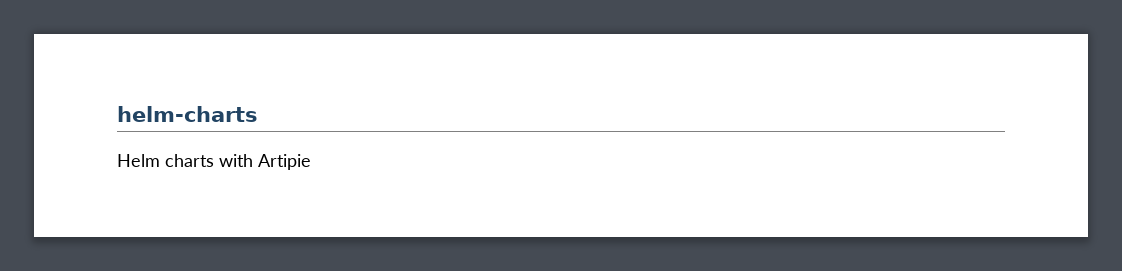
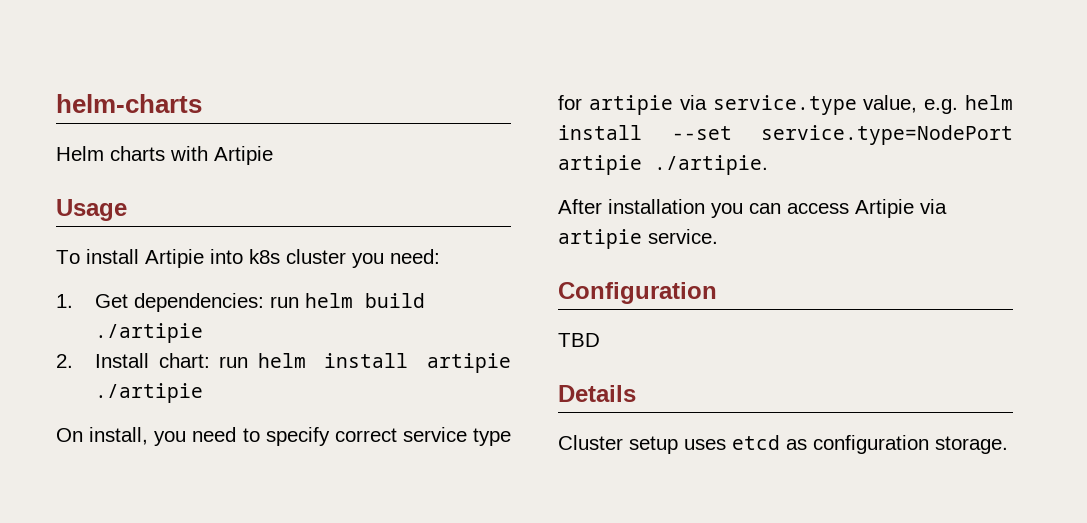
+ Usage
+ To install Artipie into k8s cluster you need:
+ 1. Get dependencies: run helm build ./artipie
+ 2. Install chart: run helm install artipie ./artipie
+ On install, you need to specify correct service type for artipie via service.type value, e.g. helm install --set service.type=NodePort artipie ./artipie.
+ After installation you can access Artipie via artipie service.
+ Configuration
+ TBD
+ Details
+ Cluster setup uses etcd as configuration storage.

